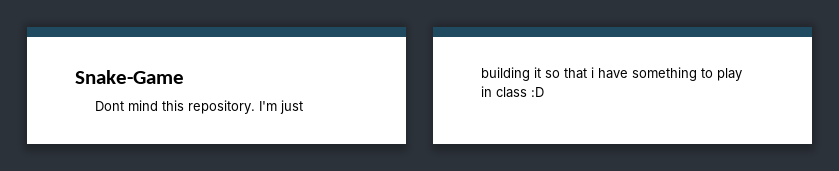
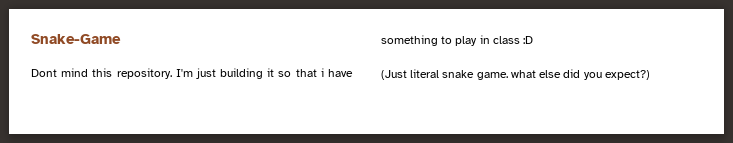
+ (Just literal snake game. what else did you expect?)

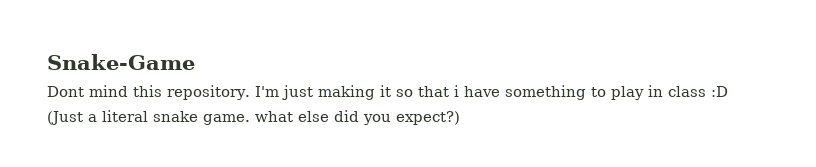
- I'm just building it so that i have something to play in class :D
+ I'm just making it so that i have something to play in class :D
- (Just literal snake game. what else did you expect?)
+ (Just a literal snake game. what else did you expect?)

